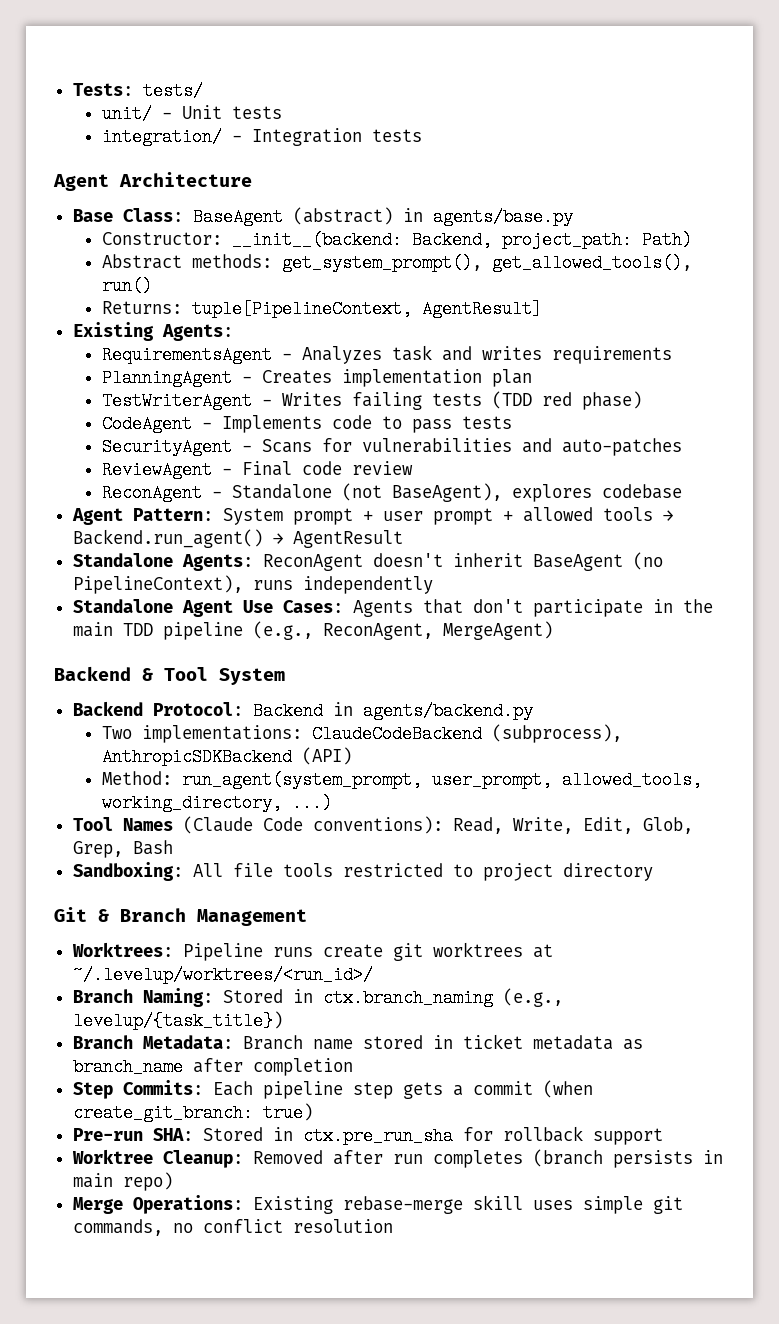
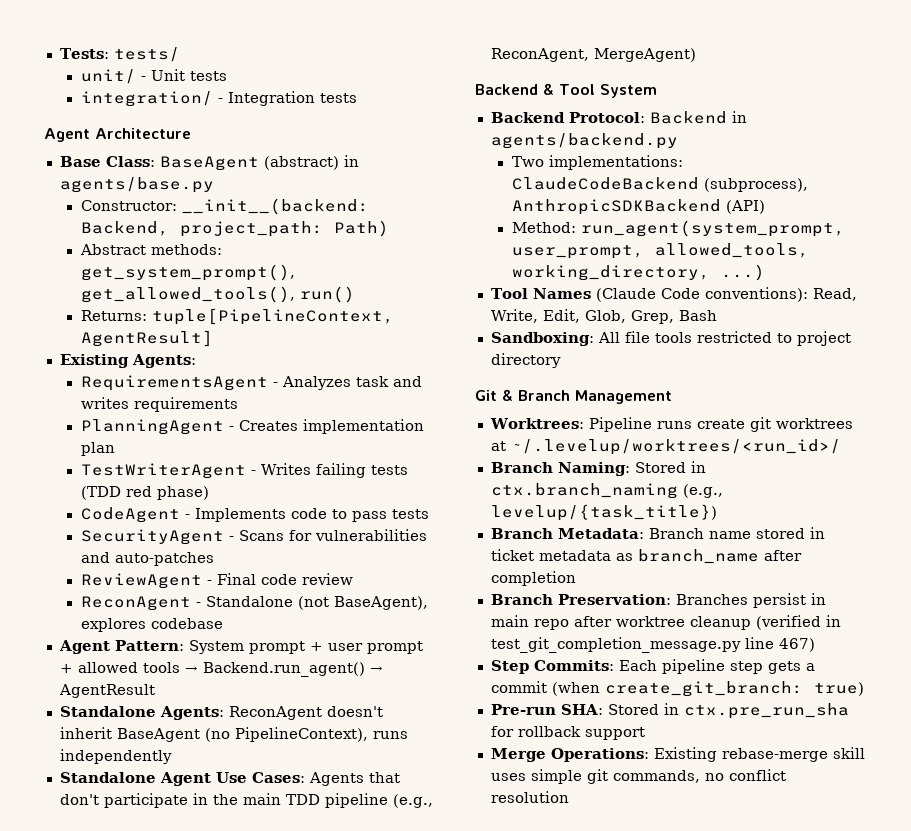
+ Branch Preservation: Branches persist in main repo after worktree cleanup (verified in test_git_completion_message.py line 467)
- Worktree Cleanup: Removed after run completes (branch persists in main repo)

